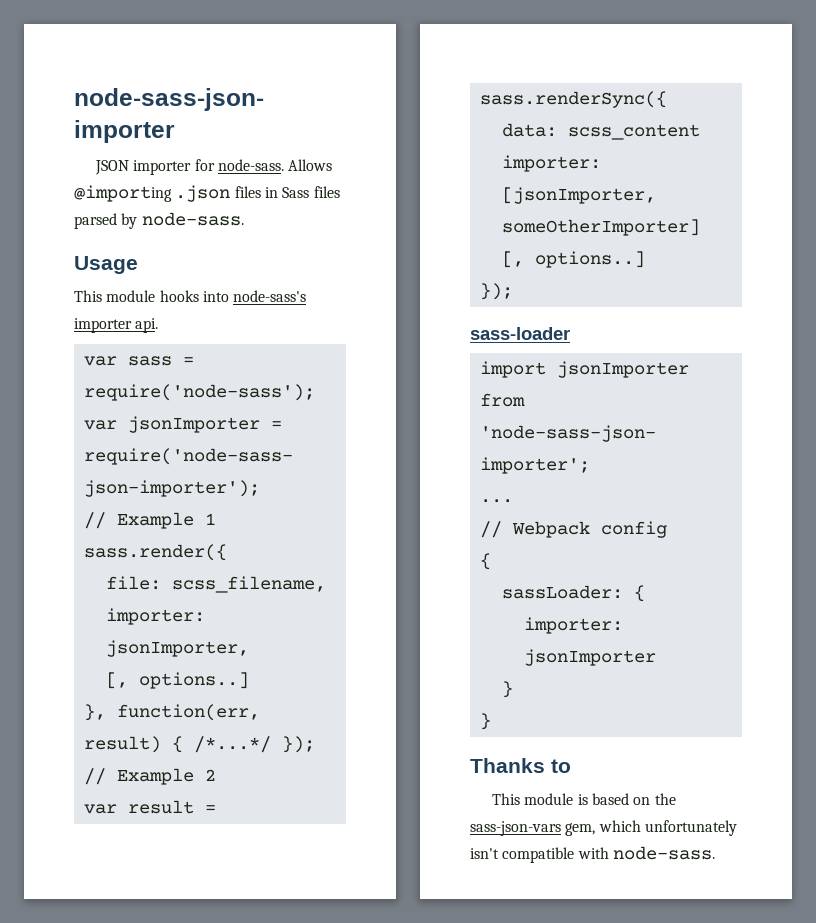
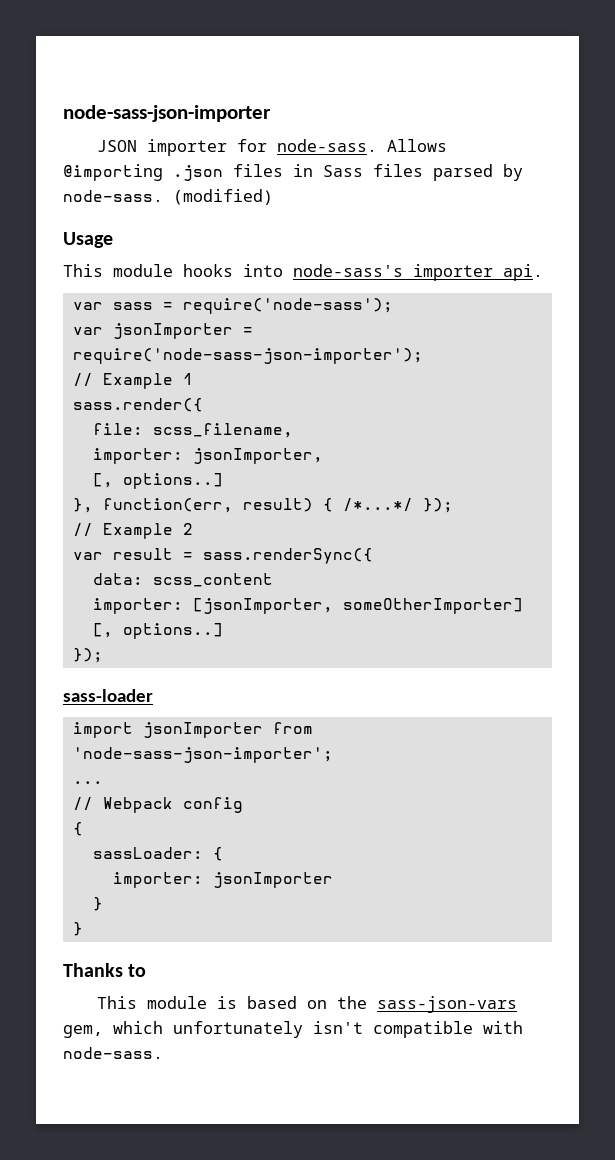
+ (modified)

